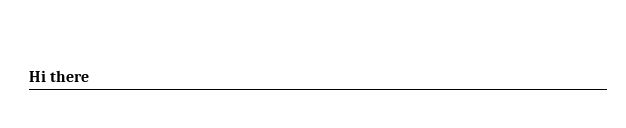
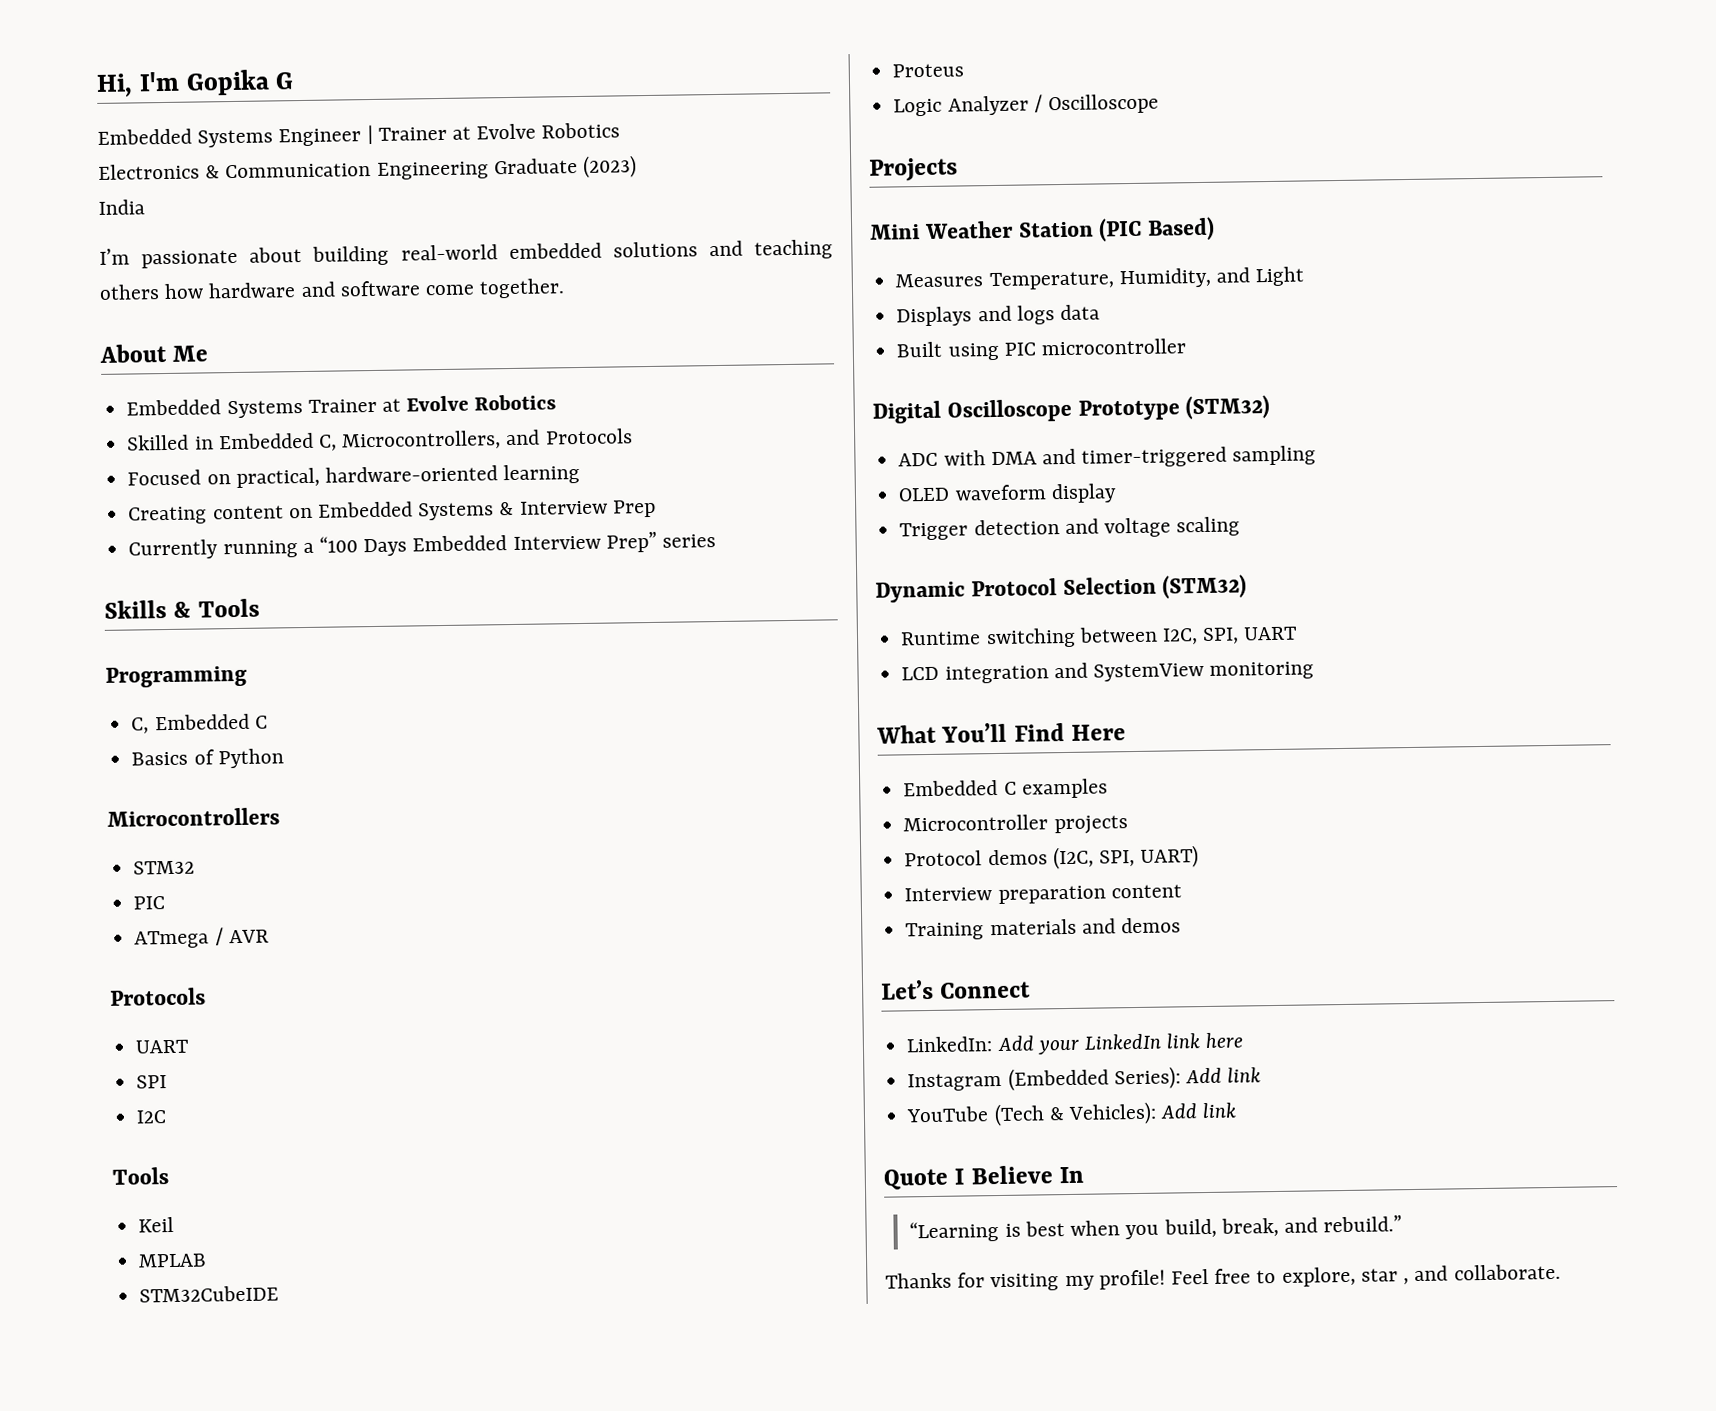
- Hi there
+ Hi, I'm Gopika G
+ Embedded Systems Engineer | Trainer at Evolve Robotics
+ Electronics & Communication Engineering Graduate (2023)
+ India
+ I’m passionate about building real-world embedded solutions and teaching others how hardware and software come together.
+ About Me
+ Embedded Systems Trainer at Evolve Robotics
+ Skilled in Embedded C, Microcontrollers, and Protocols
+ Focused on practical, hardware-oriented learning
+ Creating content on Embedded Systems & Interview Prep
+ Currently running a “100 Days Embedded Interview Prep” series
+ Skills & Tools
+ Programming
+ C, Embedded C
+ Basics of Python
+ Microcontrollers
+ STM32
+ PIC
+ ATmega / AVR
+ Protocols
+ UART
+ SPI
+ I2C
+ Tools
+ Keil
+ MPLAB
+ STM32CubeIDE
+ Proteus
+ Logic Analyzer / Oscilloscope
+ Projects
+ Mini Weather Station (PIC Based)
+ Measures Temperature, Humidity, and Light
+ Displays and logs data
+ Built using PIC microcontroller
+ Digital Oscilloscope Prototype (STM32)
+ ADC with DMA and timer-triggered sampling
+ OLED waveform display
+ Trigger detection and voltage scaling
+ Dynamic Protocol Selection (STM32)
+ Runtime switching between I2C, SPI, UART
+ LCD integration and SystemView monitoring
+ What You’ll Find Here
+ Embedded C examples
+ Microcontroller projects
+ Protocol demos (I2C, SPI, UART)
+ Interview preparation content
+ Training materials and demos
+ Let’s Connect
+ LinkedIn: Add your LinkedIn link here
+ Instagram (Embedded Series): Add link
+ YouTube (Tech & Vehicles): Add link
+ Quote I Believe In
+ “Learning is best when you build, break, and rebuild.”
+ Thanks for visiting my profile! Feel free to explore, star , and collaborate.

